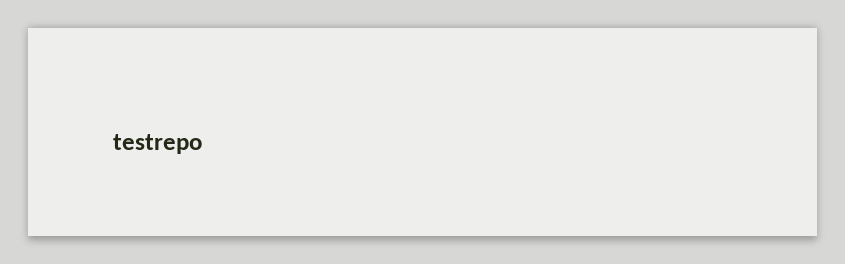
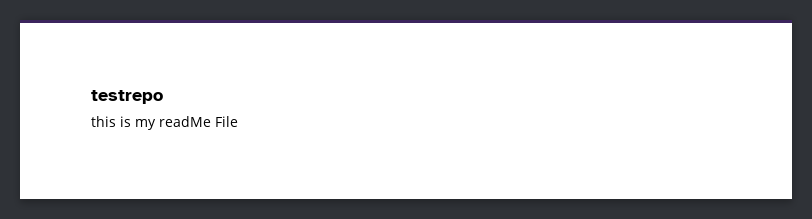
+ this is my readMe File

